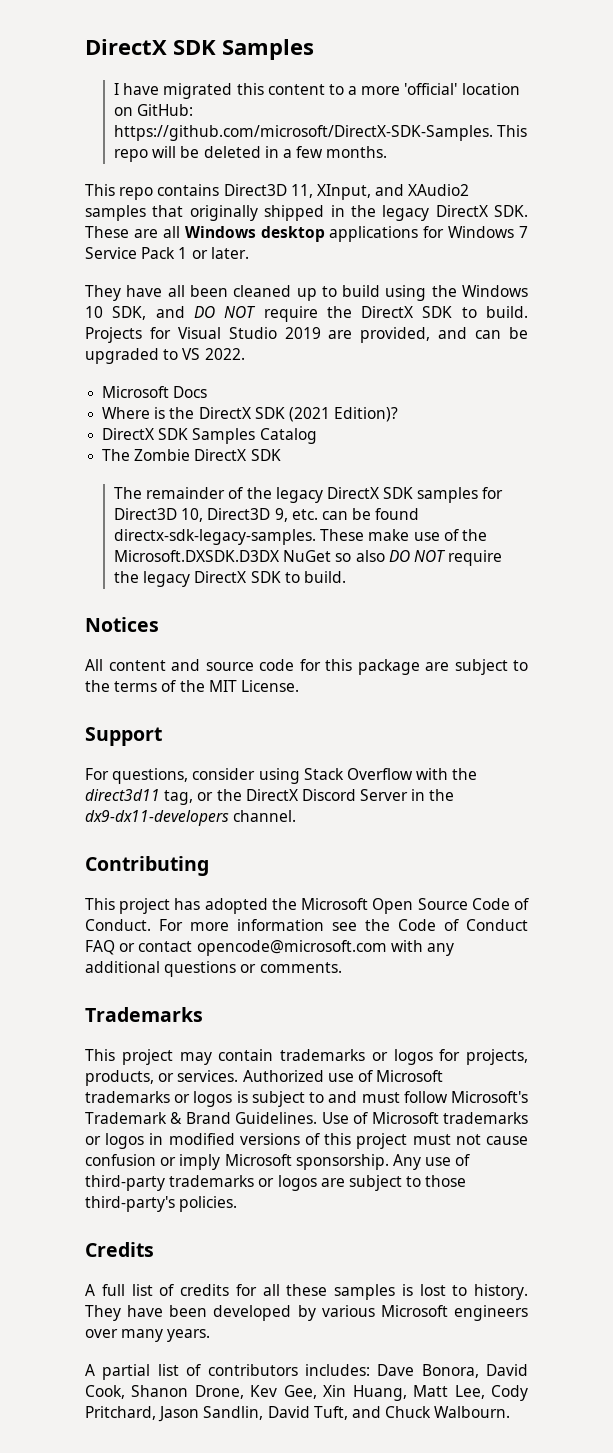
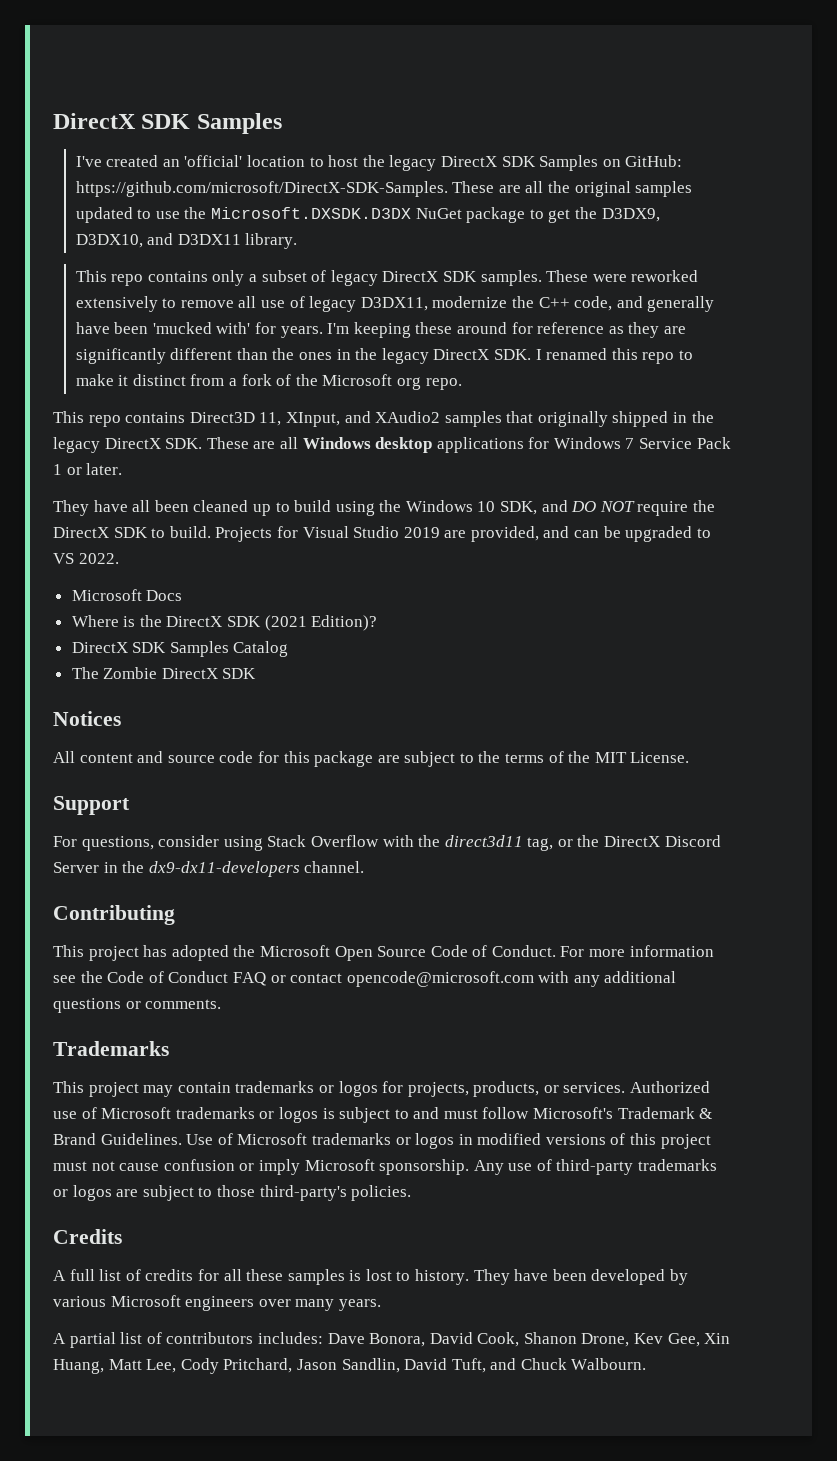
- I have migrated this content to a more 'official' location on GitHub: https://github.com/microsoft/DirectX-SDK-Samples. This repo will be deleted in a few months.
+ I've created an 'official' location to host the legacy DirectX SDK Samples on GitHub: https://github.com/microsoft/DirectX-SDK-Samples. These are all the original samples updated to use the Microsoft.DXSDK.D3DX NuGet package to get the D3DX9, D3DX10, and D3DX11 library.
+ This repo contains only a subset of legacy DirectX SDK samples. These were reworked extensively to remove all use of legacy D3DX11, modernize the C++ code, and generally have been 'mucked with' for years. I'm keeping these around for reference as they are significantly different than the ones in the legacy DirectX SDK. I renamed this repo to make it distinct from a fork of the Microsoft org repo.
- The remainder of the legacy DirectX SDK samples for Direct3D 10, Direct3D 9, etc. can be found directx-sdk-legacy-samples. These make use of the Microsoft.DXSDK.D3DX NuGet so also DO NOT require the legacy DirectX SDK to build.

